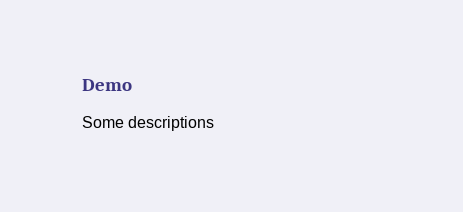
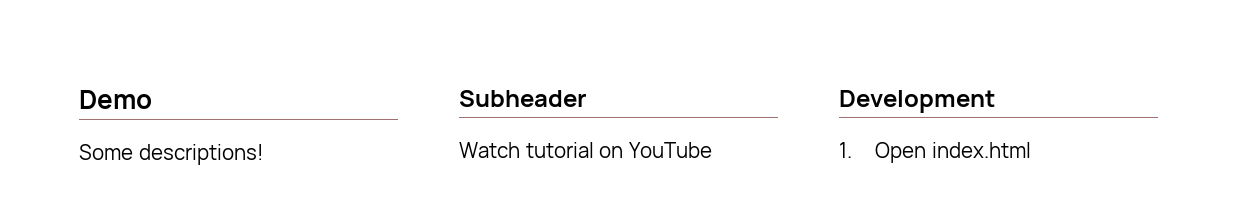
- Some descriptions
+ Some descriptions!
+ Subheader
+ Watch tutorial on YouTube
+ Development
+ 1. Open index.html

